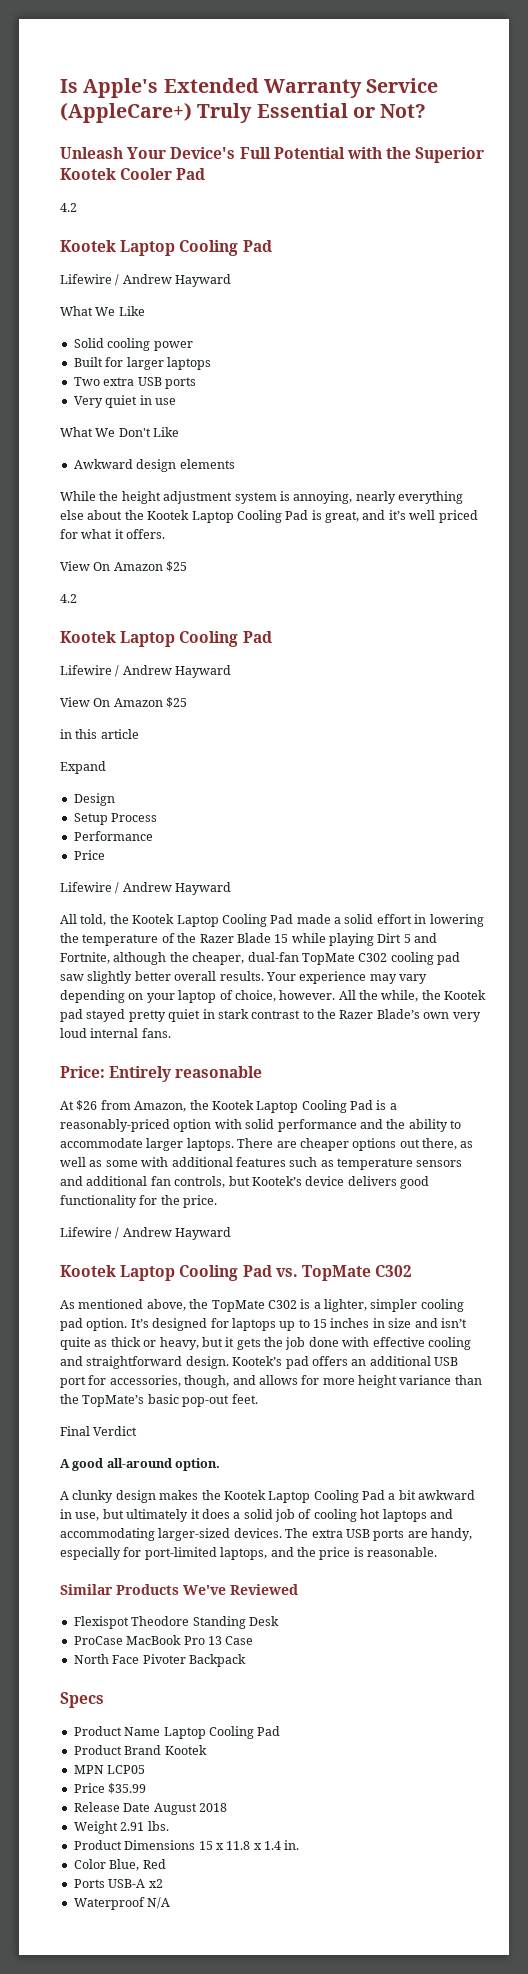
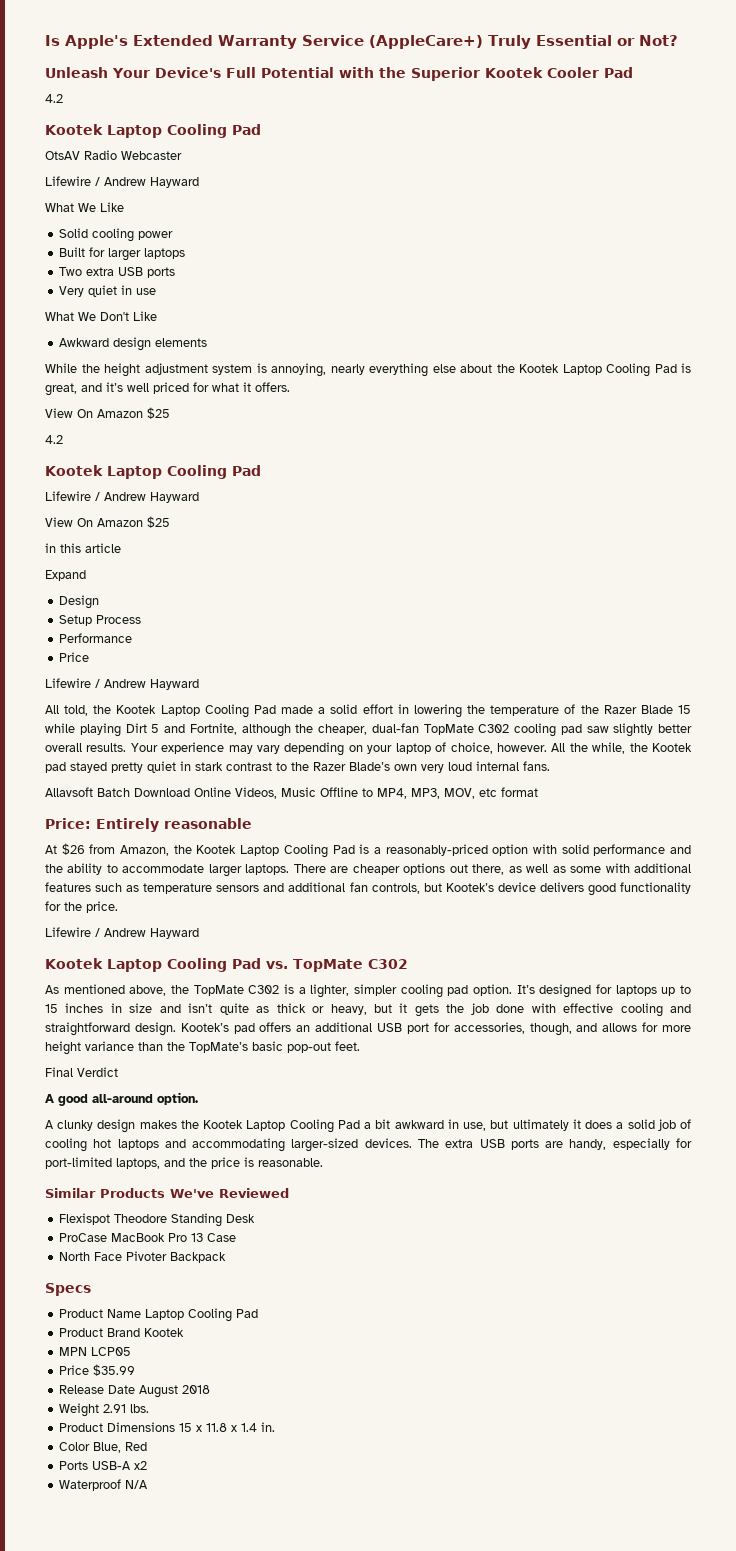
+ OtsAV Radio Webcaster
+ Allavsoft Batch Download Online Videos, Music Offline to MP4, MP3, MOV, etc format

